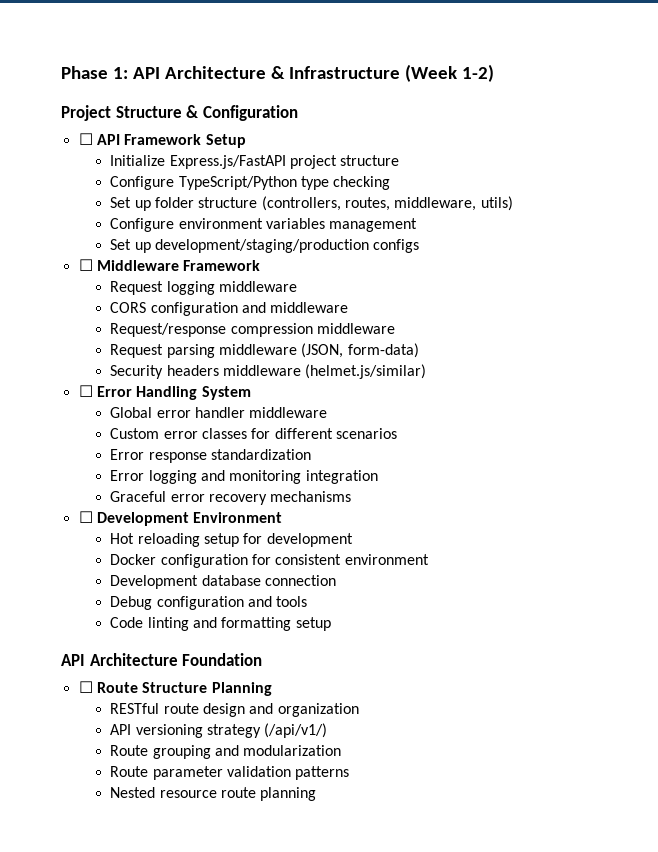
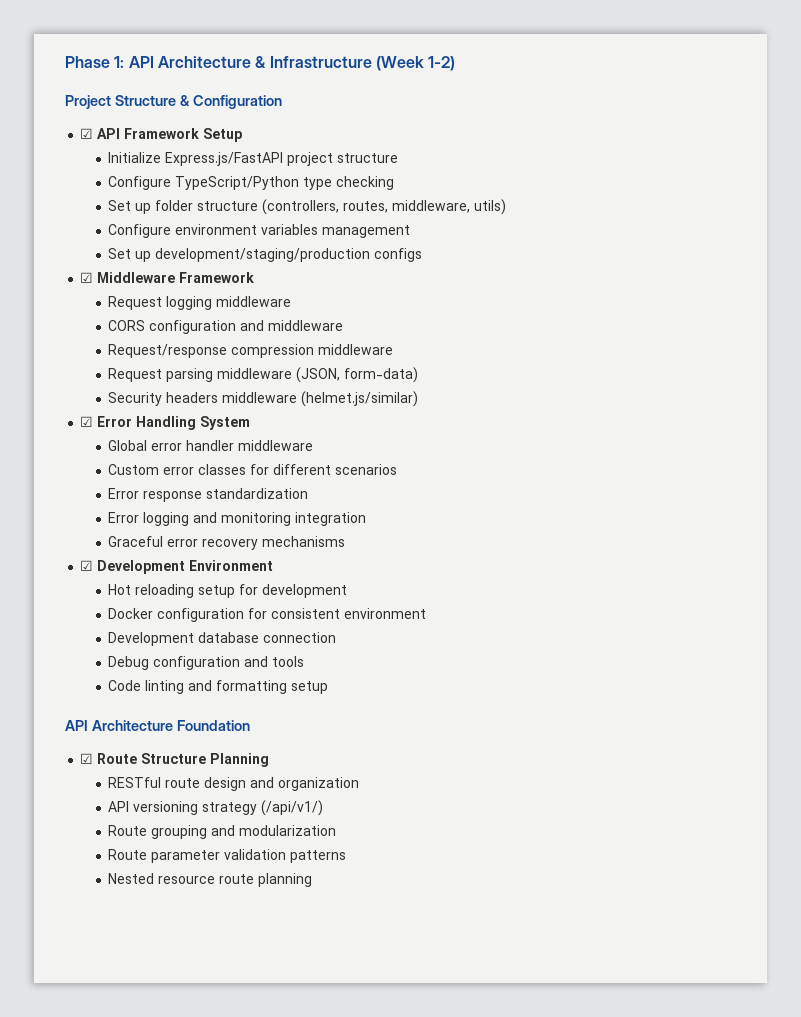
- ☐ API Framework Setup
+ ☑ API Framework Setup
- ☐ Middleware Framework
+ ☑ Middleware Framework
- ☐ Error Handling System
+ ☑ Error Handling System
- ☐ Development Environment
+ ☑ Development Environment
- ☐ Route Structure Planning
+ ☑ Route Structure Planning

